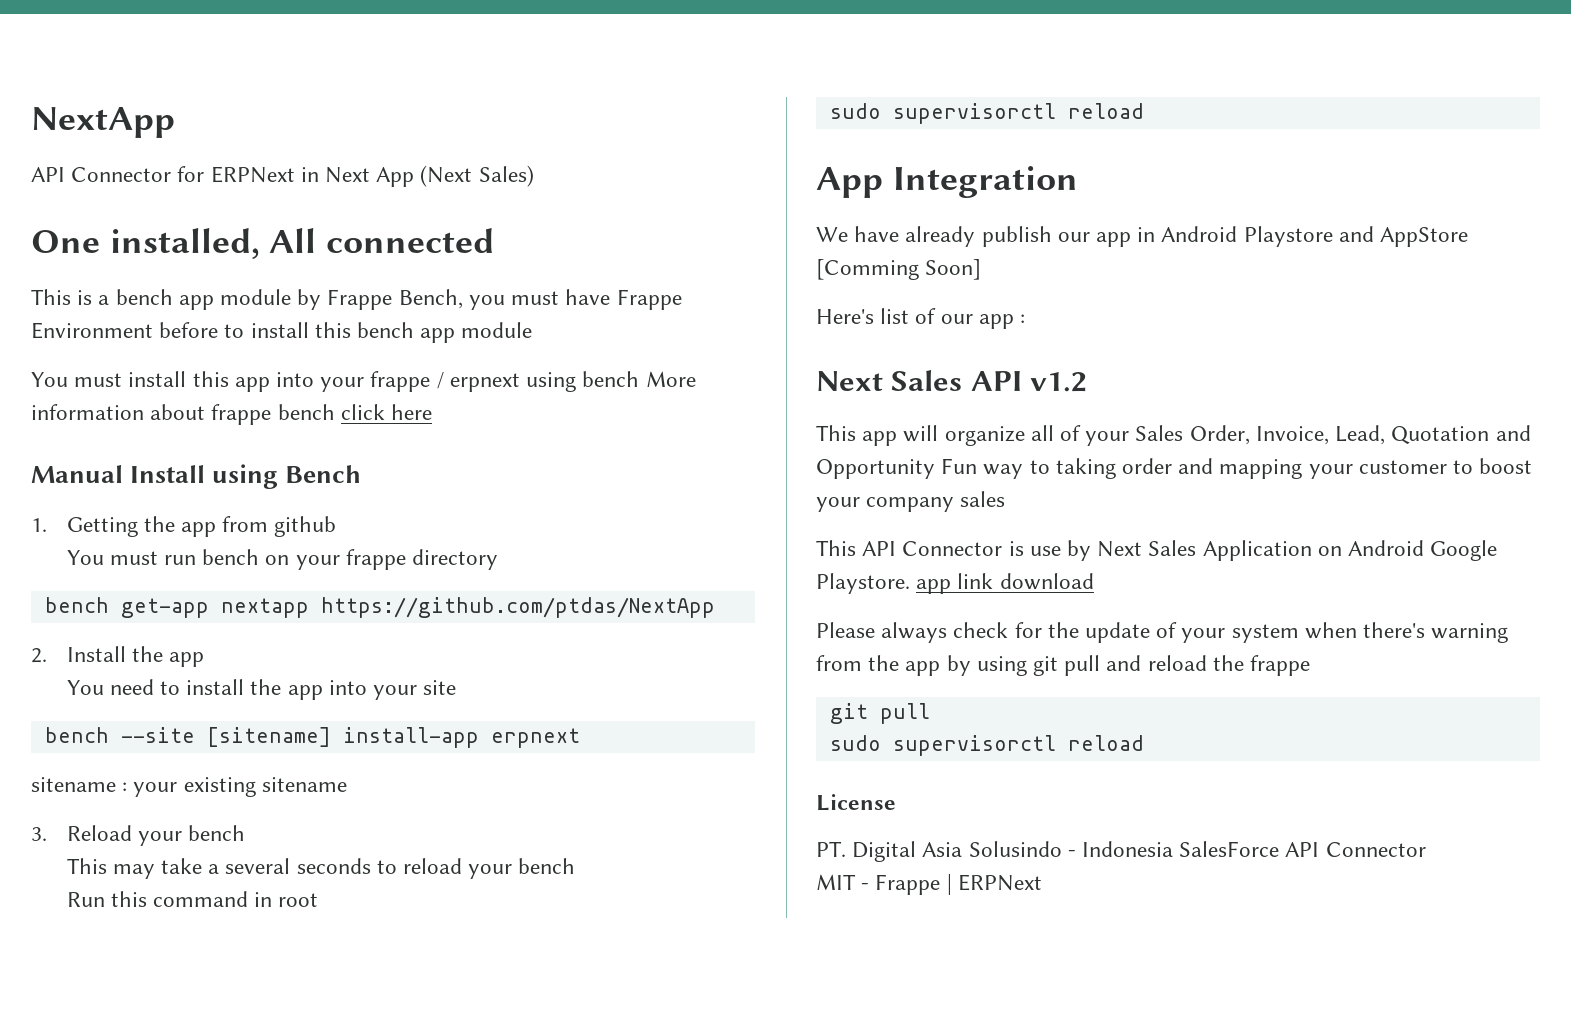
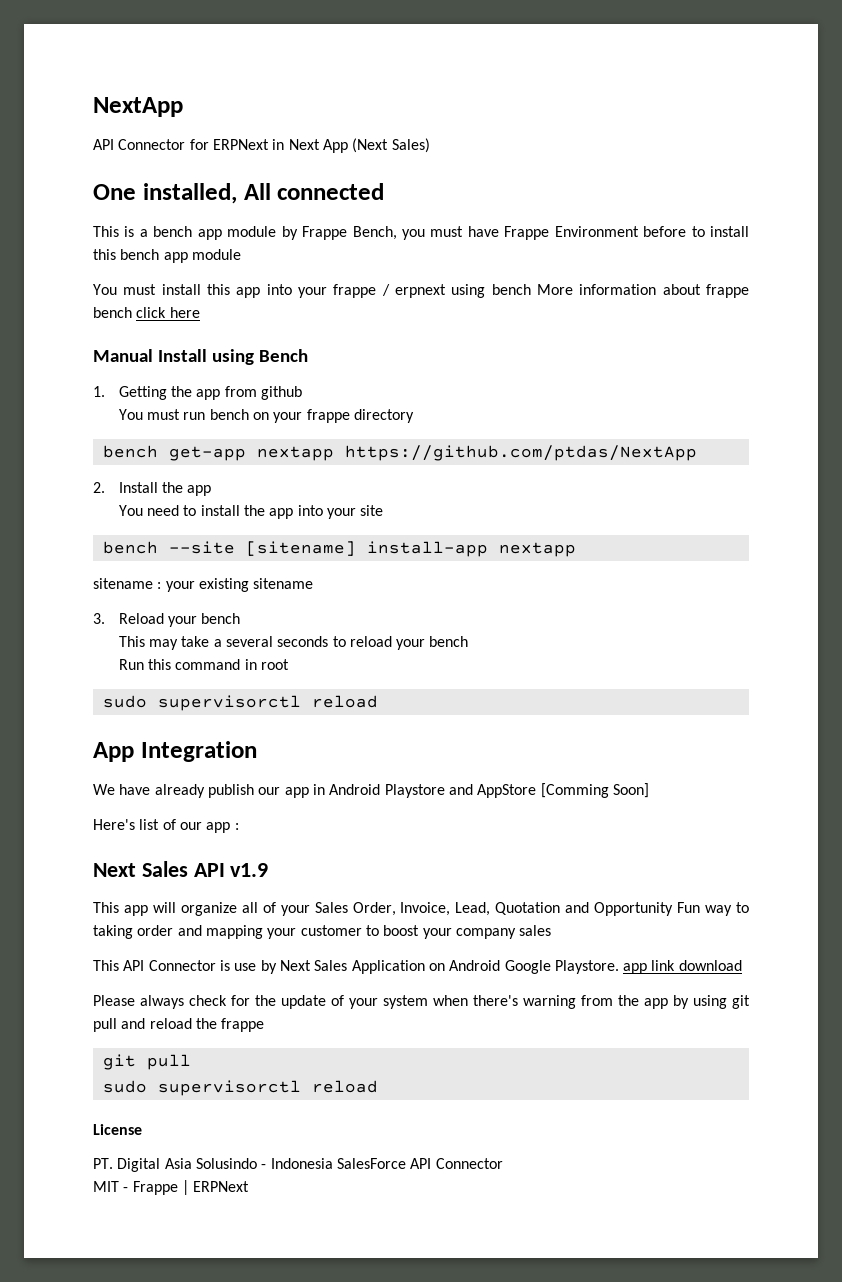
- bench --site [sitename] install-app erpnext
+ bench --site [sitename] install-app nextapp
- Next Sales API v1.2
+ Next Sales API v1.9

